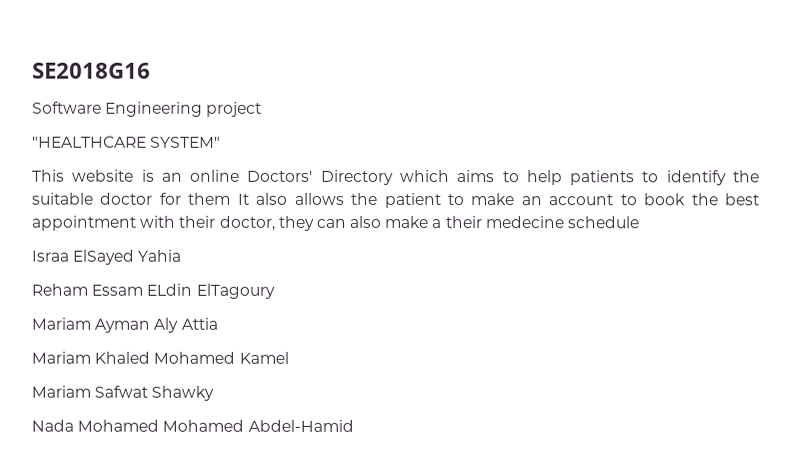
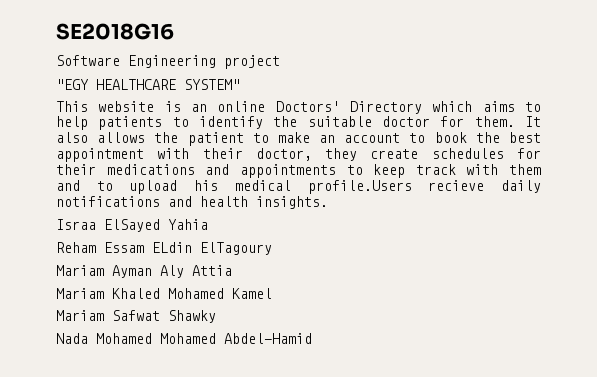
- "HEALTHCARE SYSTEM"
+ "EGY HEALTHCARE SYSTEM"
- This website is an online Doctors' Directory which aims to help patients to identify the suitable doctor for them It also allows the patient to make an account to book the best appointment with their doctor, they can also make a their medecine schedule
+ This website is an online Doctors' Directory which aims to help patients to identify the suitable doctor for them. It also allows the patient to make an account to book the best appointment with their doctor, they create schedules for their medications and appointments to keep track with them and to upload his medical profile.Users recieve daily notifications and health insights.

